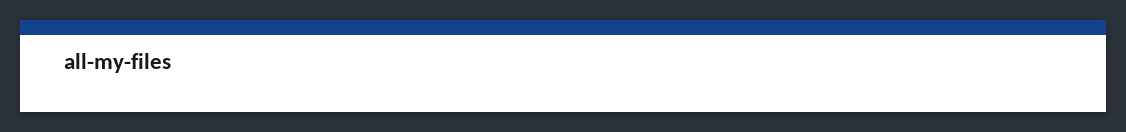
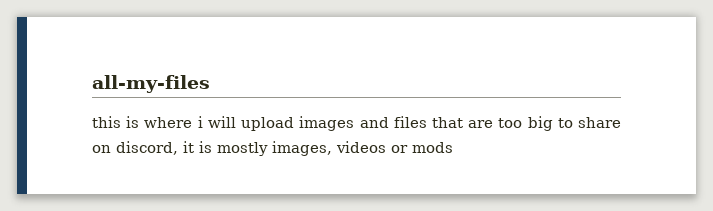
+ this is where i will upload images and files that are too big to share on discord, it is mostly images, videos or mods

